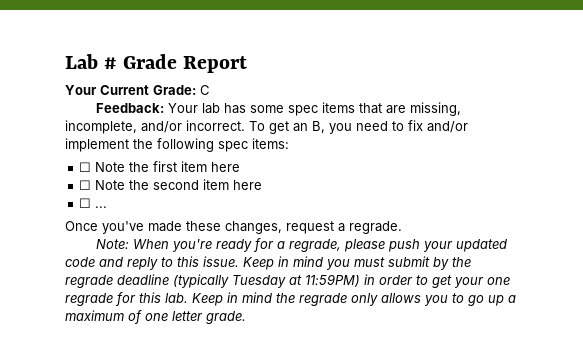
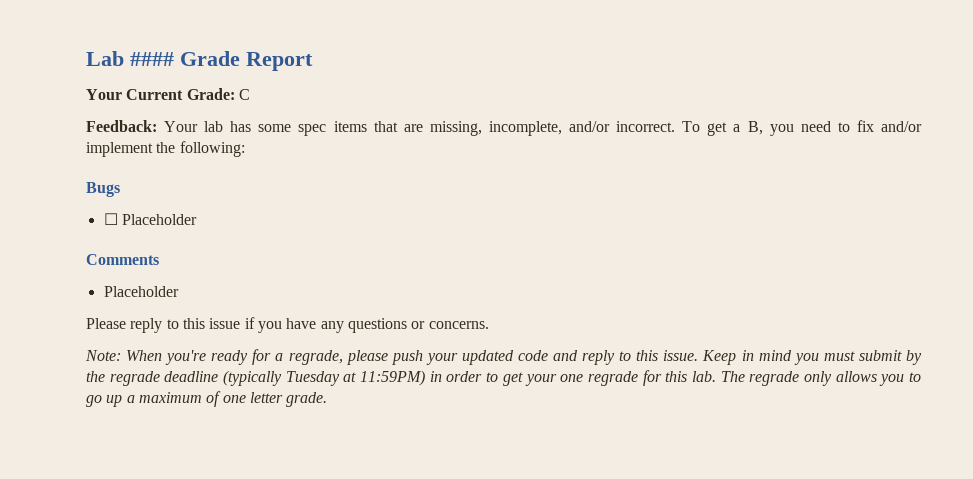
- Lab # Grade Report
+ Lab #### Grade Report
- To get an B, you need to fix and/or implement the following spec items:
- ☐ Note the first item here
- ☐ Note the second item here
- ☐ ...
- Once you've made these changes, request a regrade.
+ To get a B, you need to fix and/or implement the following:
+ Bugs
+ ☐ Placeholder
+ Comments
+ Placeholder
+ Please reply to this issue if you have any questions or concerns.
- Keep in mind the regrade only allows you to go up a maximum of one letter grade.
+ The regrade only allows you to go up a maximum of one letter grade.

